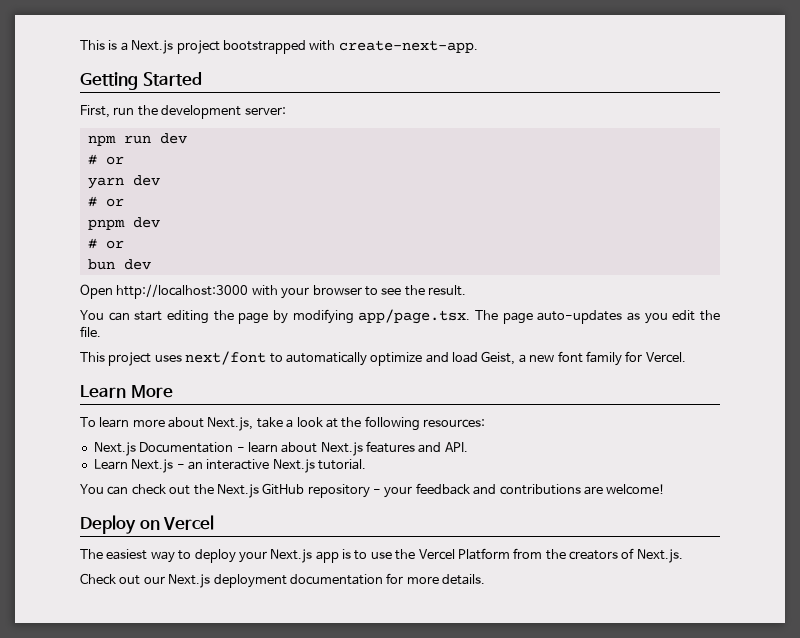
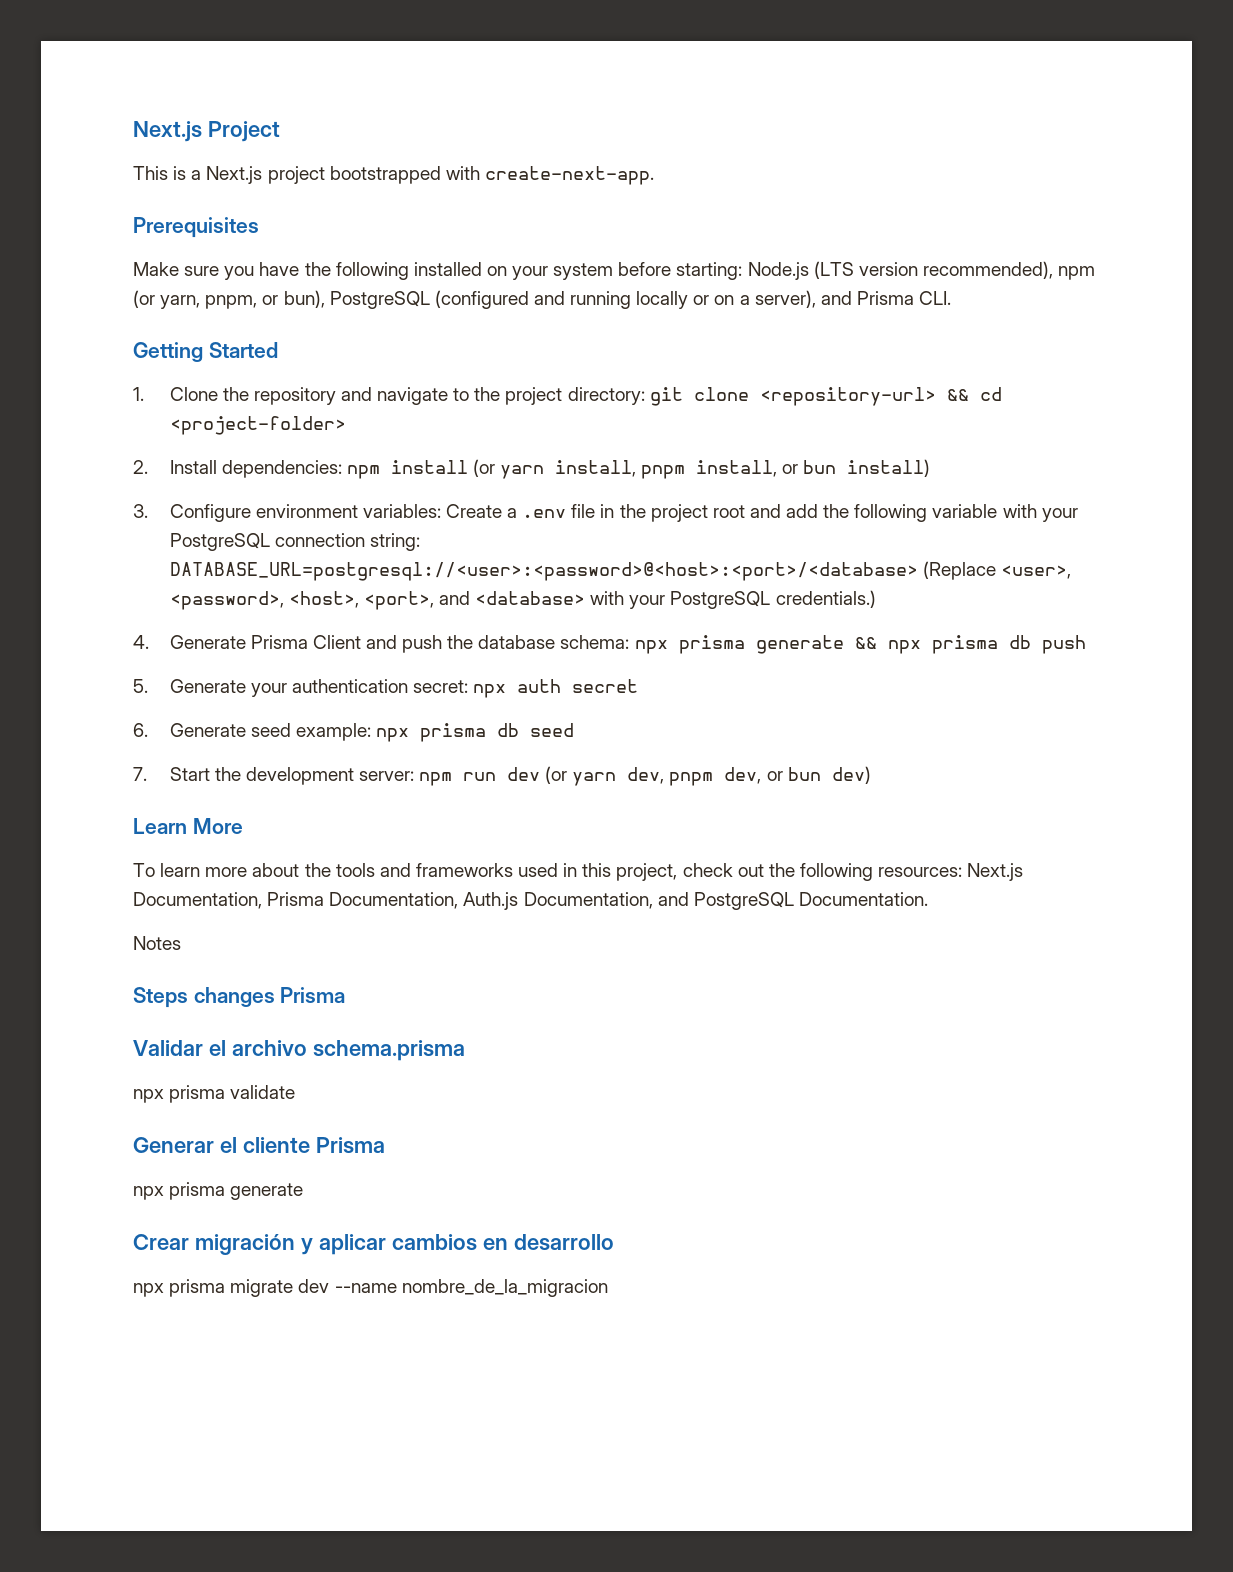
+ Next.js Project
+ Prerequisites
+ Make sure you have the following installed on your system before starting: Node.js (LTS version recommended), npm (or yarn, pnpm, or bun), PostgreSQL (configured and running locally or on a server), and Prisma CLI.
  Getting Started
- First, run the development server:
- npm run dev
- # or
- yarn dev
- # or
- pnpm dev
- # or
- bun dev
- Open http://localhost:3000 with your browser to see the result.
- You can start editing the page by modifying app/page.tsx. The page auto-updates as you edit the file.
- This project uses next/font to automatically optimize and load Geist, a new font family for Vercel.
+ 1. Clone the repository and navigate to the project directory: git clone <repository-url> && cd <project-folder>
+ 2. Install dependencies: npm install (or yarn install, pnpm install, or bun install)
+ 3. Configure environment variables: Create a .env file in the project root and add the following variable with your PostgreSQL connection string: DATABASE_URL=postgresql://<user>:<password>@<host>:<port>/<database> (Replace <user>, <password>, <host>, <port>, and <database> with your PostgreSQL credentials.)
+ 4. Generate Prisma Client and push the database schema: npx prisma generate && npx prisma db push
+ 5. Generate your authentication secret: npx auth secret
+ 6. Generate seed example: npx prisma db seed
+ 7. Start the development server: npm run dev (or yarn dev, pnpm dev, or bun dev)
- To learn more about Next.js, take a look at the following resources:
- Next.js Documentation - learn about Next.js features and API.
- Learn Next.js - an interactive Next.js tutorial.
- You can check out the Next.js GitHub repository - your feedback and contributions are welcome!
- Deploy on Vercel
- The easiest way to deploy your Next.js app is to use the Vercel Platform from the creators of Next.js.
- Check out our Next.js deployment documentation for more details.
+ To learn more about the tools and frameworks used in this project, check out the following resources: Next.js Documentation, Prisma Documentation, Auth.js Documentation, and PostgreSQL Documentation.
+ Notes
+ Steps changes Prisma
+ Validar el archivo schema.prisma
+ npx prisma validate
+ Generar el cliente Prisma
+ npx prisma generate
+ Crear migración y aplicar cambios en desarrollo
+ npx prisma migrate dev --name nombre_de_la_migracion

